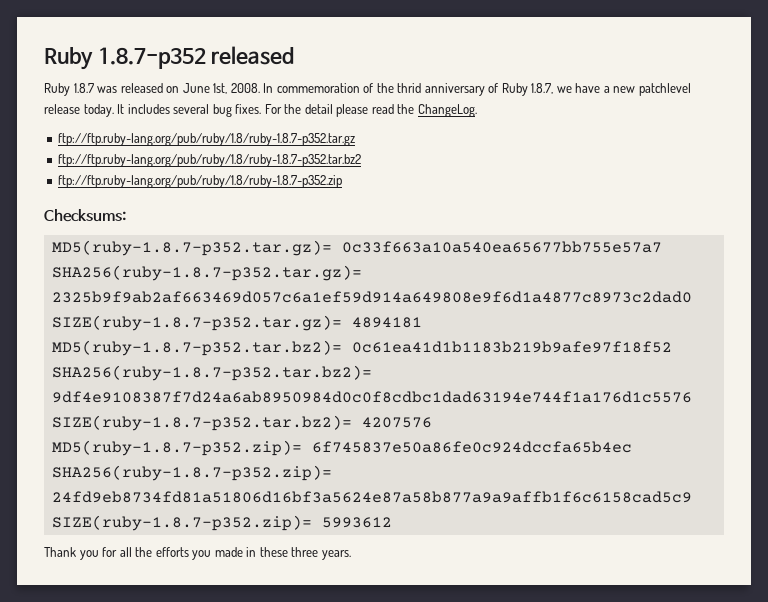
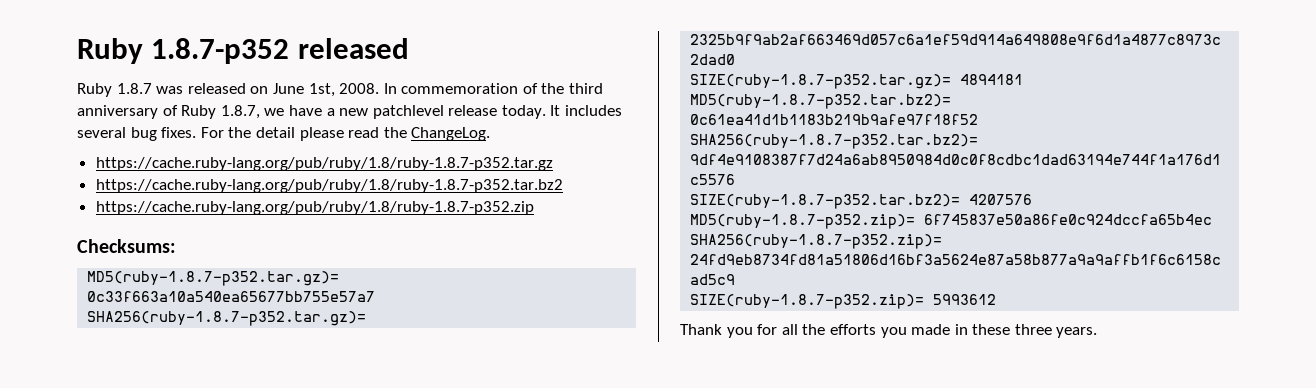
- In commemoration of the thrid anniversary of Ruby 1.8.7, we have a new patchlevel release today.
+ In commemoration of the third anniversary of Ruby 1.8.7, we have a new patchlevel release today.
- ftp://ftp.ruby-lang.org/pub/ruby/1.8/ruby-1.8.7-p352.tar.gz
- ftp://ftp.ruby-lang.org/pub/ruby/1.8/ruby-1.8.7-p352.tar.bz2
- ftp://ftp.ruby-lang.org/pub/ruby/1.8/ruby-1.8.7-p352.zip
+ https://cache.ruby-lang.org/pub/ruby/1.8/ruby-1.8.7-p352.tar.gz
+ https://cache.ruby-lang.org/pub/ruby/1.8/ruby-1.8.7-p352.tar.bz2
+ https://cache.ruby-lang.org/pub/ruby/1.8/ruby-1.8.7-p352.zip

